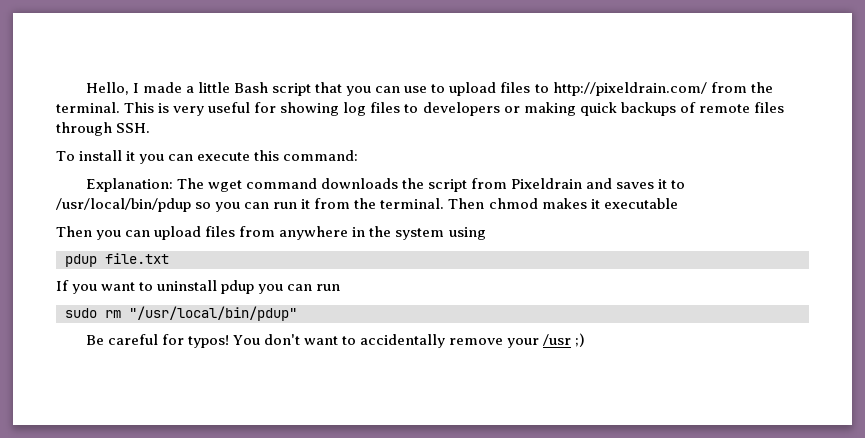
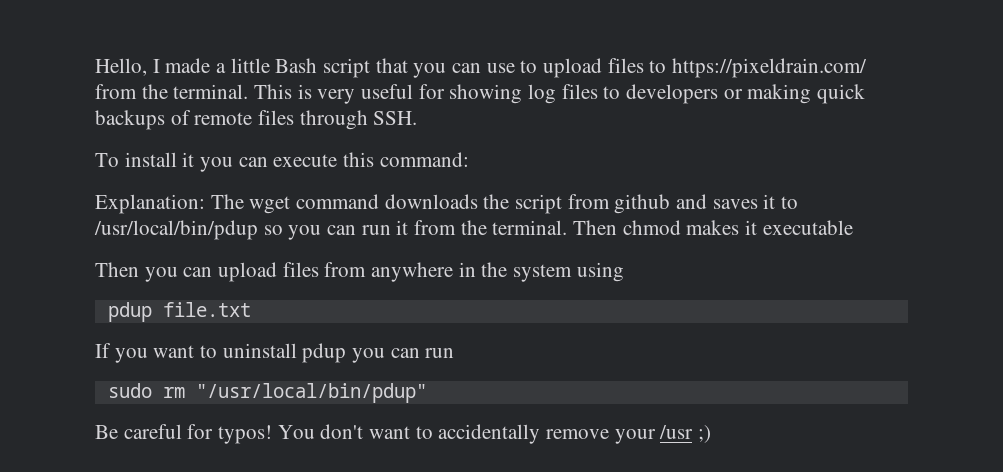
- Hello, I made a little Bash script that you can use to upload files to http://pixeldrain.com/ from the terminal.
+ Hello, I made a little Bash script that you can use to upload files to https://pixeldrain.com/ from the terminal.
- Explanation: The wget command downloads the script from Pixeldrain and saves it to /usr/local/bin/pdup so you can run it from the terminal.
+ Explanation: The wget command downloads the script from github and saves it to /usr/local/bin/pdup so you can run it from the terminal.

